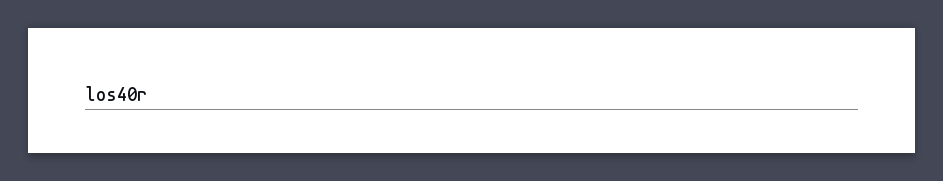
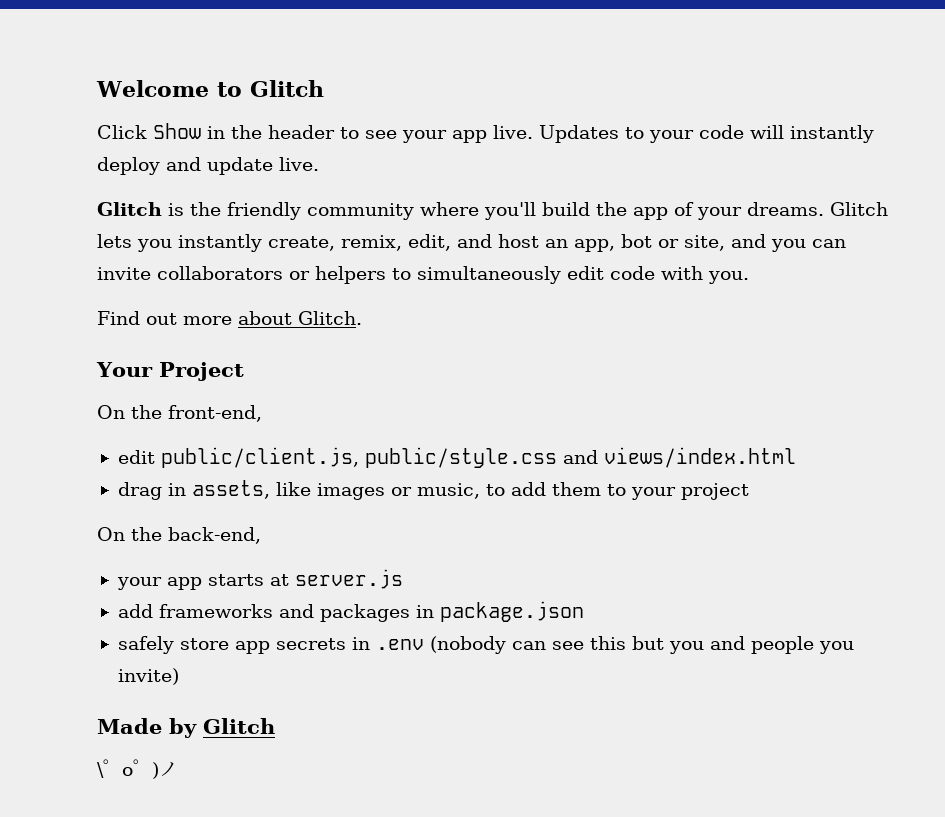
- los40r
+ Welcome to Glitch
+ Click Show in the header to see your app live. Updates to your code will instantly deploy and update live.
+ Glitch is the friendly community where you'll build the app of your dreams. Glitch lets you instantly create, remix, edit, and host an app, bot or site, and you can invite collaborators or helpers to simultaneously edit code with you.
+ Find out more about Glitch.
+ Your Project
+ On the front-end,
+ edit public/client.js, public/style.css and views/index.html
+ drag in assets, like images or music, to add them to your project
+ On the back-end,
+ your app starts at server.js
+ add frameworks and packages in package.json
+ safely store app secrets in .env (nobody can see this but you and people you invite)
+ Made by Glitch
+ \゜o゜)ノ

